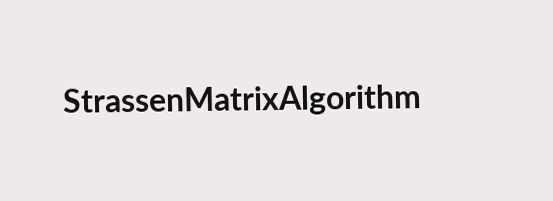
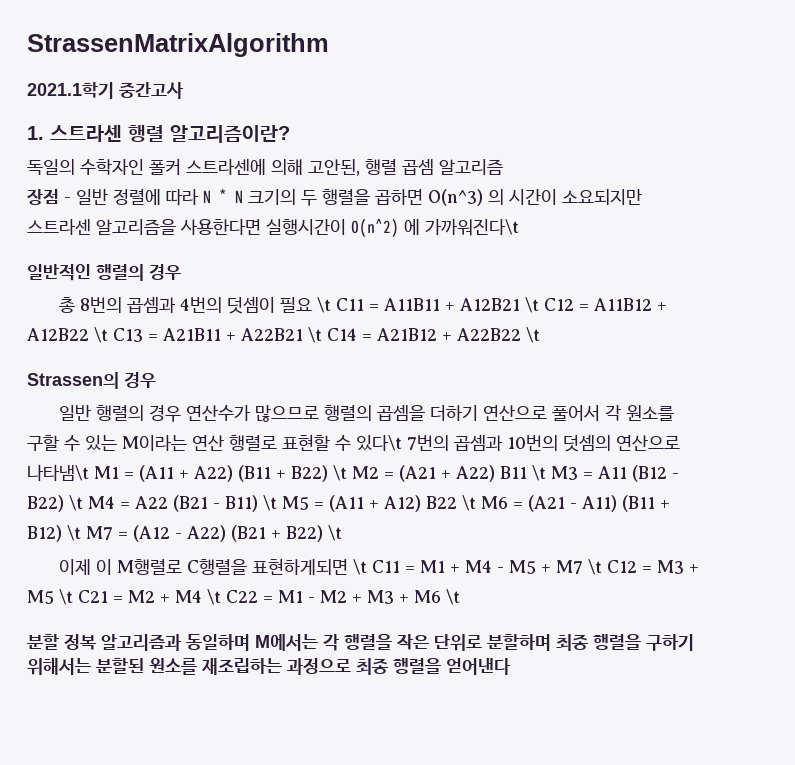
+ 2021.1학기 중간고사
+ 1. 스트라센 행렬 알고리즘이란?
+ 독일의 수학자인 폴커 스트라센에 의해 고안된, 행렬 곱셈 알고리즘
+ 장점 - 일반 정렬에 따라 N * N 크기의 두 행렬을 곱하면 O(n^3) 의 시간이 소요되지만 스트라센 알고리즘을 사용한다면 실행시간이 O(n^2) 에 가까워진다\t
+ 일반적인 행렬의 경우
+ 총 8번의 곱셈과 4번의 덧셈이 필요 \t C11 = A11B11 + A12B21 \t C12 = A11B12 + A12B22 \t C13 = A21B11 + A22B21 \t C14 = A21B12 + A22B22 \t
+ Strassen의 경우
+ 일반 행렬의 경우 연산수가 많으므로 행렬의 곱셈을 더하기 연산으로 풀어서 각 원소를 구할 수 있는 M이라는 연산 행렬로 표현할 수 있다\t 7번의 곱셈과 10번의 덧셈의 연산으로 나타냄\t M1 = (A11 + A22) (B11 + B22) \t M2 = (A21 + A22) B11 \t M3 = A11 (B12 - B22) \t M4 = A22 (B21 - B11) \t M5 = (A11 + A12) B22 \t M6 = (A21 - A11) (B11 + B12) \t M7 = (A12 - A22) (B21 + B22) \t
+ 이제 이 M행렬로 C행렬을 표현하게되면 \t C11 = M1 + M4 - M5 + M7 \t C12 = M3 + M5 \t C21 = M2 + M4 \t C22 = M1 - M2 + M3 + M6 \t
+ 분할 정복 알고리즘과 동일하며 M에서는 각 행렬을 작은 단위로 분할하며 최종 행렬을 구하기 위해서는 분할된 원소를 재조립하는 과정으로 최종 행렬을 얻어낸다

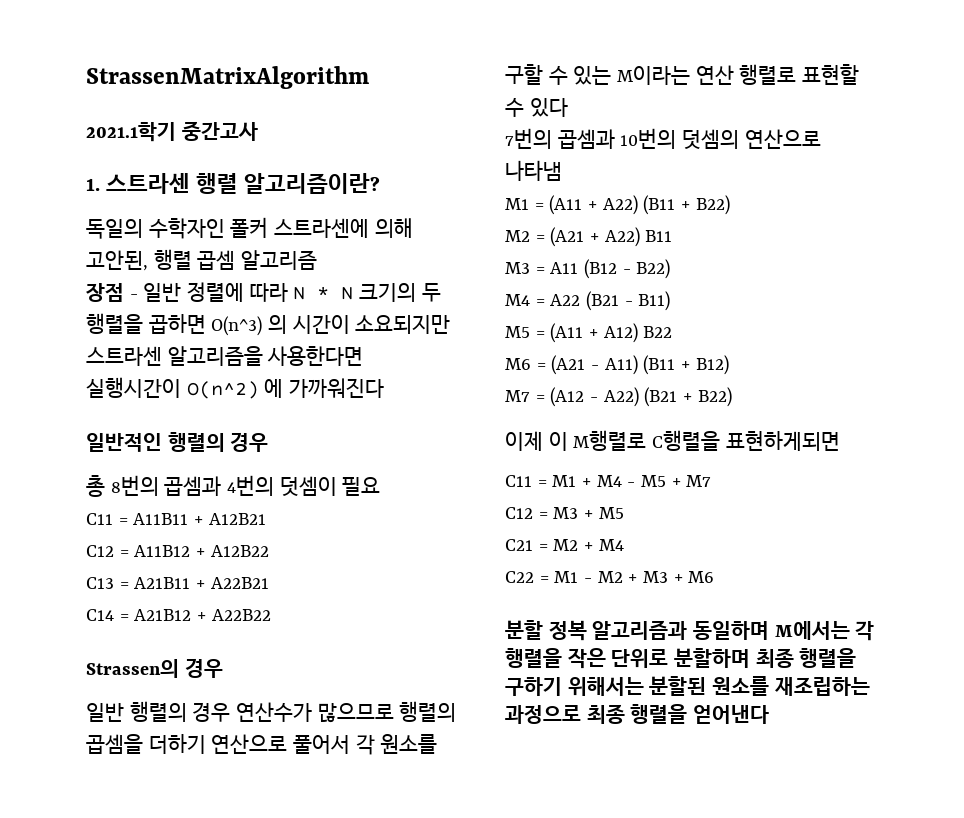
- 장점 - 일반 정렬에 따라 N * N 크기의 두 행렬을 곱하면 O(n^3) 의 시간이 소요되지만 스트라센 알고리즘을 사용한다면 실행시간이 O(n^2) 에 가까워진다\t
+ 장점 - 일반 정렬에 따라 N * N 크기의 두 행렬을 곱하면 O(n^3) 의 시간이 소요되지만 스트라센 알고리즘을 사용한다면 실행시간이 O(n^2) 에 가까워진다
- 총 8번의 곱셈과 4번의 덧셈이 필요 \t C11 = A11B11 + A12B21 \t C12 = A11B12 + A12B22 \t C13 = A21B11 + A22B21 \t C14 = A21B12 + A22B22 \t
+ 총 8번의 곱셈과 4번의 덧셈이 필요
+ C11 = A11B11 + A12B21
+ C12 = A11B12 + A12B22
+ C13 = A21B11 + A22B21
+ C14 = A21B12 + A22B22
- 일반 행렬의 경우 연산수가 많으므로 행렬의 곱셈을 더하기 연산으로 풀어서 각 원소를 구할 수 있는 M이라는 연산 행렬로 표현할 수 있다\t 7번의 곱셈과 10번의 덧셈의 연산으로 나타냄\t M1 = (A11 + A22) (B11 + B22) \t M2 = (A21 + A22) B11 \t M3 = A11 (B12 - B22) \t M4 = A22 (B21 - B11) \t M5 = (A11 + A12) B22 \t M6 = (A21 - A11) (B11 + B12) \t M7 = (A12 - A22) (B21 + B22) \t
+ 일반 행렬의 경우 연산수가 많으므로 행렬의 곱셈을 더하기 연산으로 풀어서 각 원소를 구할 수 있는 M이라는 연산 행렬로 표현할 수 있다
+ 7번의 곱셈과 10번의 덧셈의 연산으로 나타냄
+ M1 = (A11 + A22) (B11 + B22)
+ M2 = (A21 + A22) B11
+ M3 = A11 (B12 - B22)
+ M4 = A22 (B21 - B11)
+ M5 = (A11 + A12) B22
+ M6 = (A21 - A11) (B11 + B12)
+ M7 = (A12 - A22) (B21 + B22)
- 이제 이 M행렬로 C행렬을 표현하게되면 \t C11 = M1 + M4 - M5 + M7 \t C12 = M3 + M5 \t C21 = M2 + M4 \t C22 = M1 - M2 + M3 + M6 \t
+ 이제 이 M행렬로 C행렬을 표현하게되면
+ C11 = M1 + M4 - M5 + M7
+ C12 = M3 + M5
+ C21 = M2 + M4
+ C22 = M1 - M2 + M3 + M6

